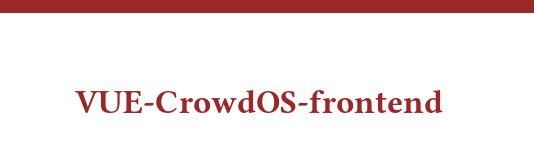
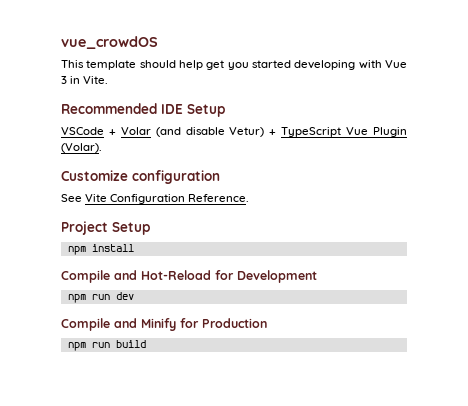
- VUE-CrowdOS-frontend
+ vue_crowdOS
+ This template should help get you started developing with Vue 3 in Vite.
+ Recommended IDE Setup
+ VSCode + Volar (and disable Vetur) + TypeScript Vue Plugin (Volar).
+ Customize configuration
+ See Vite Configuration Reference.
+ Project Setup
+ npm install
+ Compile and Hot-Reload for Development
+ npm run dev
+ Compile and Minify for Production
+ npm run build

